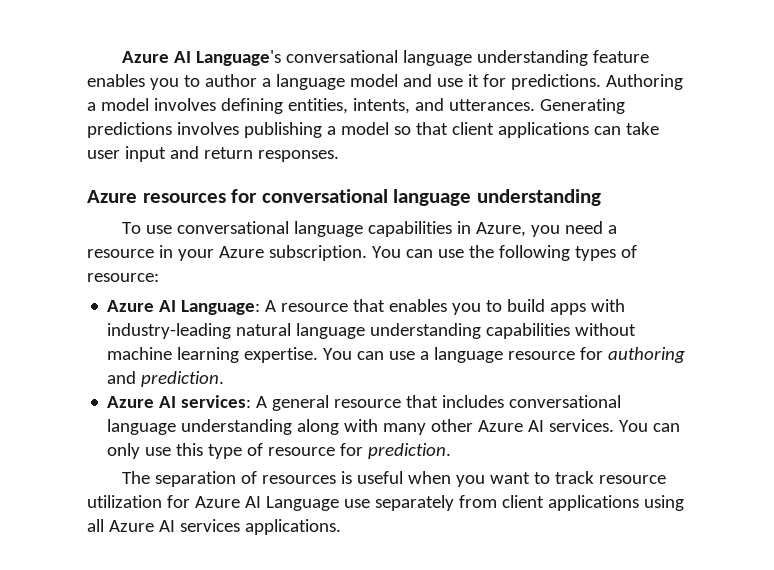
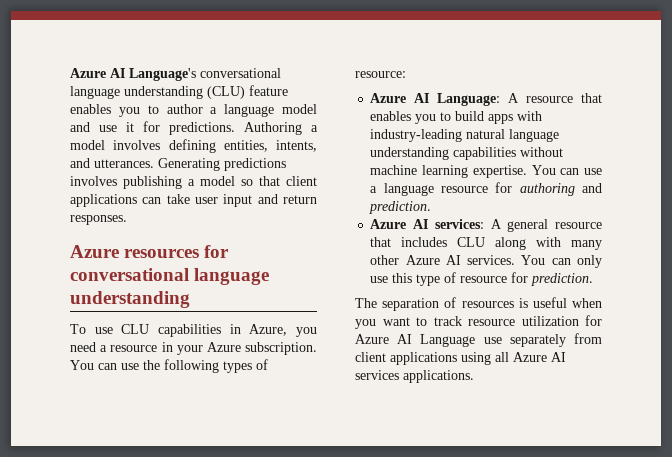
- Azure AI Language's conversational language understanding feature enables you to author a language model and use it for predictions.
+ Azure AI Language's conversational language understanding (CLU) feature enables you to author a language model and use it for predictions.
- To use conversational language capabilities in Azure, you need a resource in your Azure subscription.
+ To use CLU capabilities in Azure, you need a resource in your Azure subscription.
- Azure AI services: A general resource that includes conversational language understanding along with many other Azure AI services.
+ Azure AI services: A general resource that includes CLU along with many other Azure AI services.

